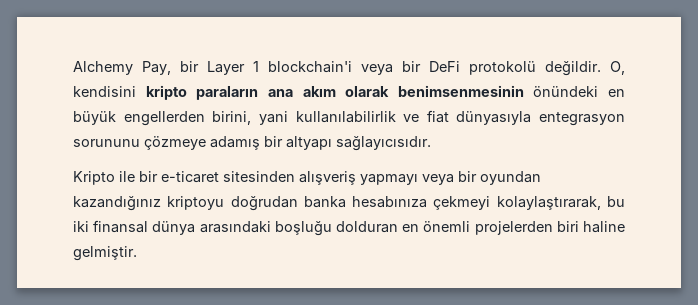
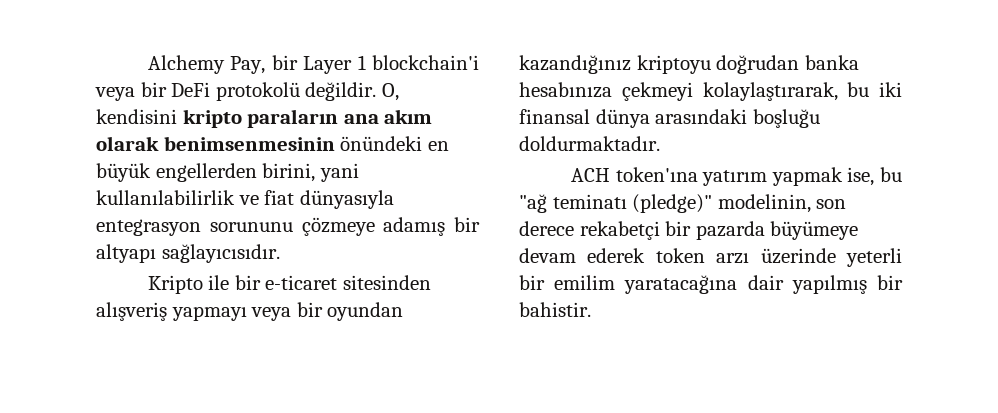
- Kripto ile bir e-ticaret sitesinden alışveriş yapmayı veya bir oyundan kazandığınız kriptoyu doğrudan banka hesabınıza çekmeyi kolaylaştırarak, bu iki finansal dünya arasındaki boşluğu dolduran en önemli projelerden biri haline gelmiştir.
+ Kripto ile bir e-ticaret sitesinden alışveriş yapmayı veya bir oyundan kazandığınız kriptoyu doğrudan banka hesabınıza çekmeyi kolaylaştırarak, bu iki finansal dünya arasındaki boşluğu doldurmaktadır.
+ ACH token'ına yatırım yapmak ise, bu "ağ teminatı (pledge)" modelinin, son derece rekabetçi bir pazarda büyümeye devam ederek token arzı üzerinde yeterli bir emilim yaratacağına dair yapılmış bir bahistir.

